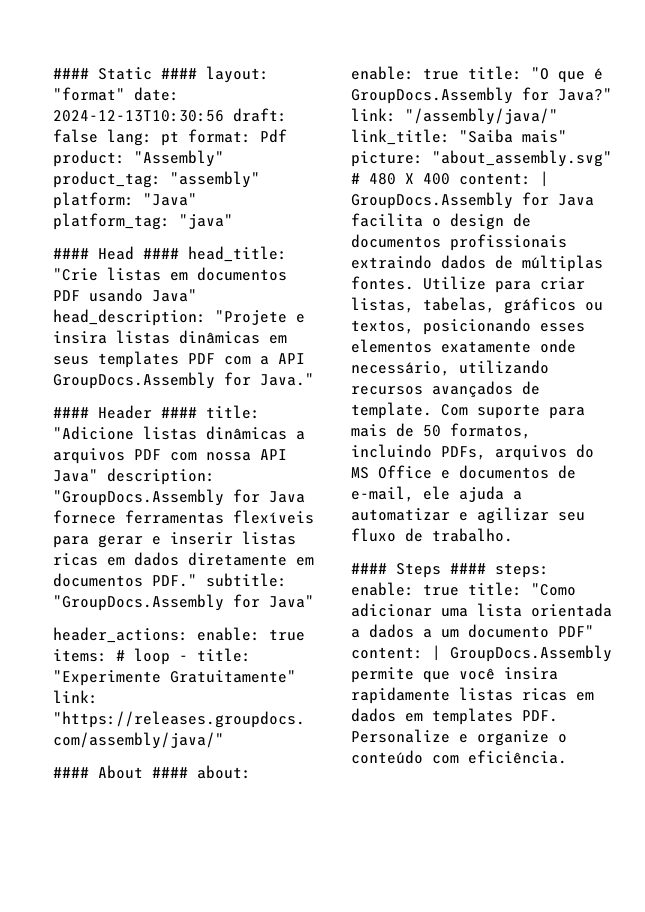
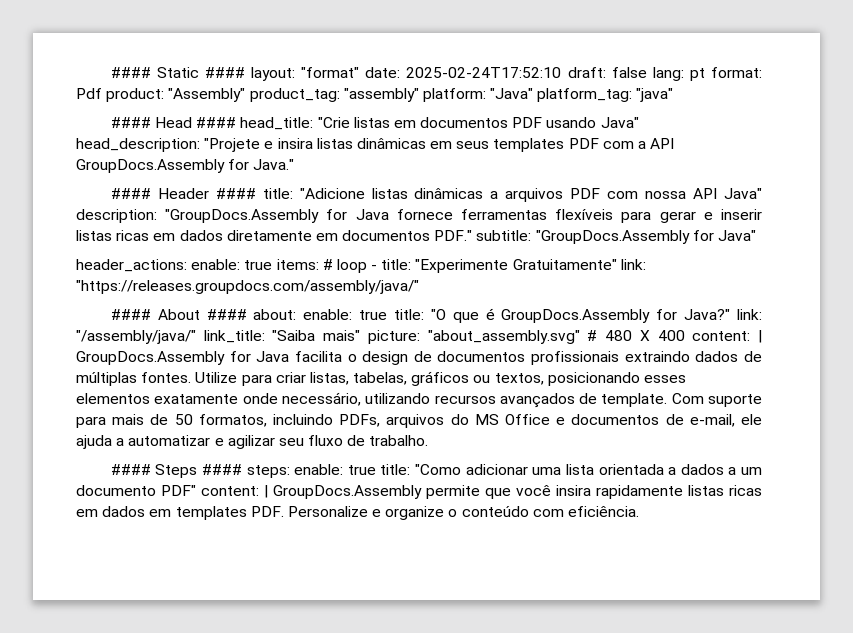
- #### Static #### layout: "format" date: 2024-12-13T10:30:56 draft: false lang: pt format: Pdf product: "Assembly" product_tag: "assembly" platform: "Java" platform_tag: "java"
+ #### Static #### layout: "format" date: 2025-02-24T17:52:10 draft: false lang: pt format: Pdf product: "Assembly" product_tag: "assembly" platform: "Java" platform_tag: "java"

